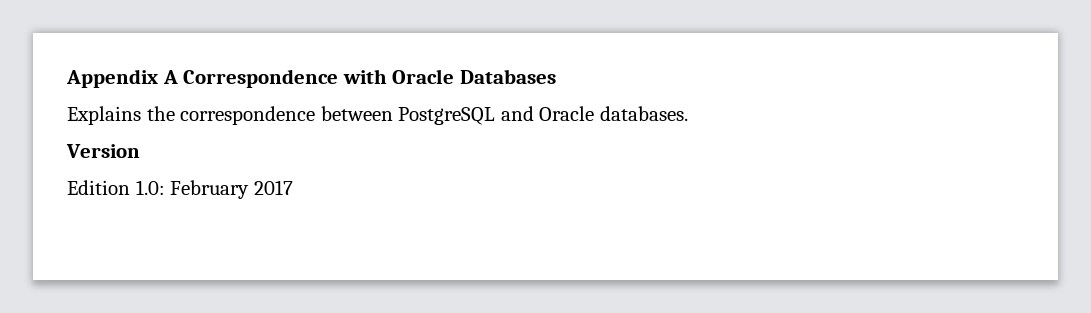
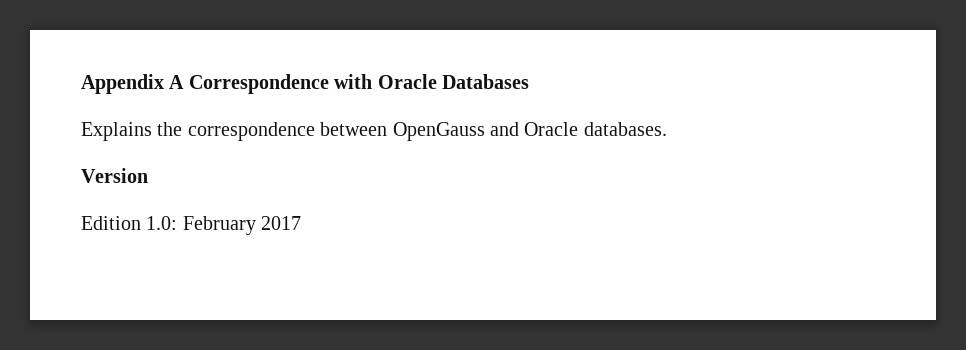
- Explains the correspondence between PostgreSQL and Oracle databases.
+ Explains the correspondence between OpenGauss and Oracle databases.

